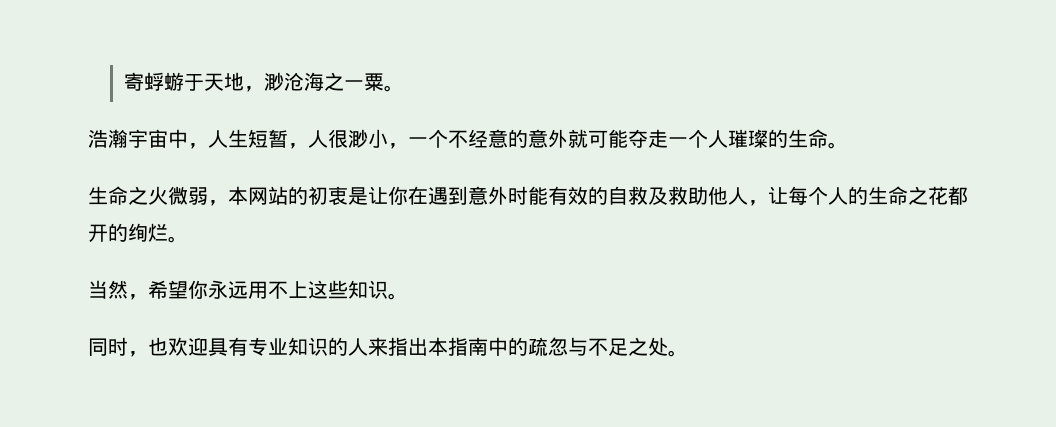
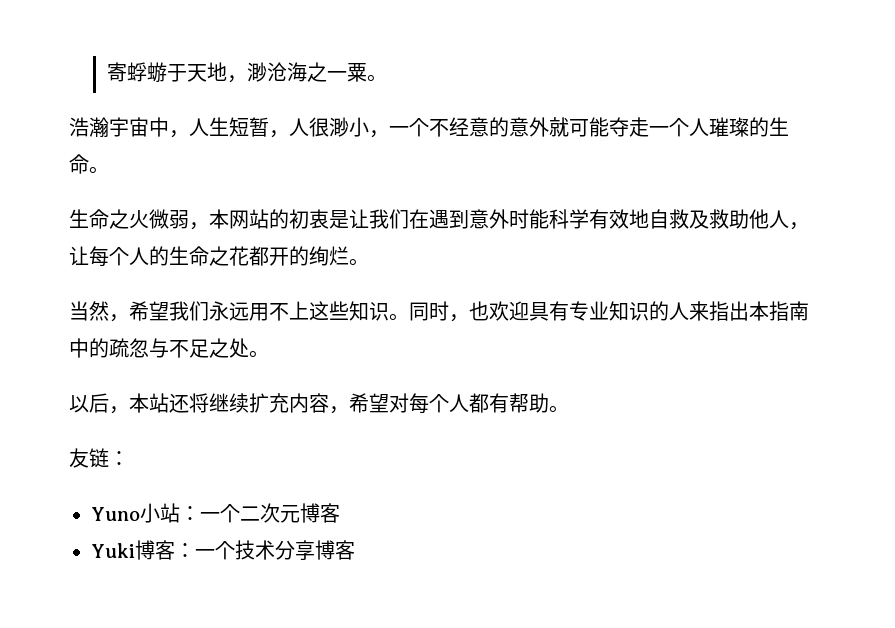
- 生命之火微弱，本网站的初衷是让你在遇到意外时能有效的自救及救助他人，让每个人的生命之花都开的绚烂。
+ 生命之火微弱，本网站的初衷是让我们在遇到意外时能科学有效地自救及救助他人，让每个人的生命之花都开的绚烂。
- 当然，希望你永远用不上这些知识。
- 同时，也欢迎具有专业知识的人来指出本指南中的疏忽与不足之处。
+ 当然，希望我们永远用不上这些知识。同时，也欢迎具有专业知识的人来指出本指南中的疏忽与不足之处。
+ 以后，本站还将继续扩充内容，希望对每个人都有帮助。
+ 友链：
+ Yuno小站：一个二次元博客
+ Yuki博客：一个技术分享博客

